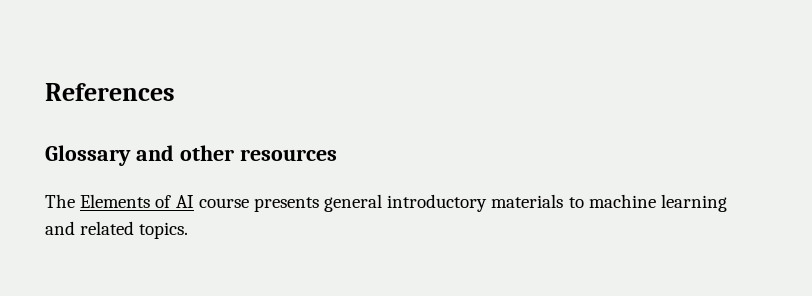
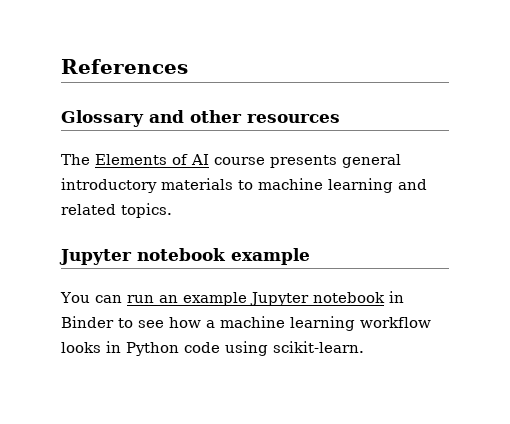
+ Jupyter notebook example
+ You can run an example Jupyter notebook in Binder to see how a machine learning workflow looks in Python code using scikit-learn.

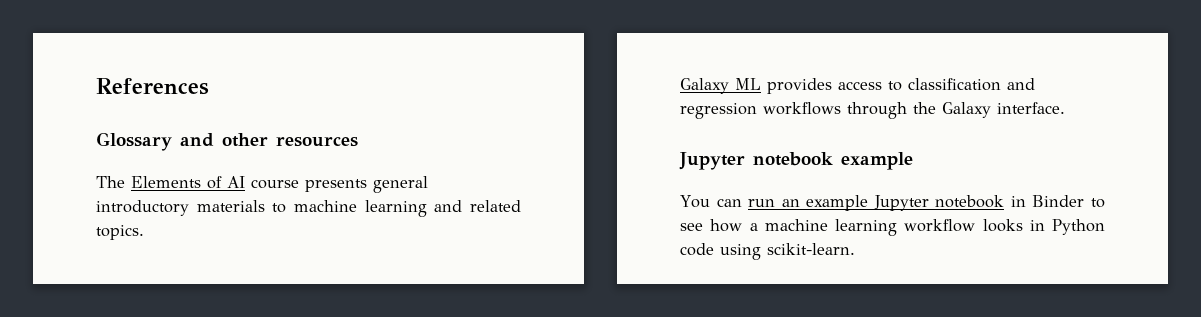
+ Galaxy ML provides access to classification and regression workflows through the Galaxy interface.

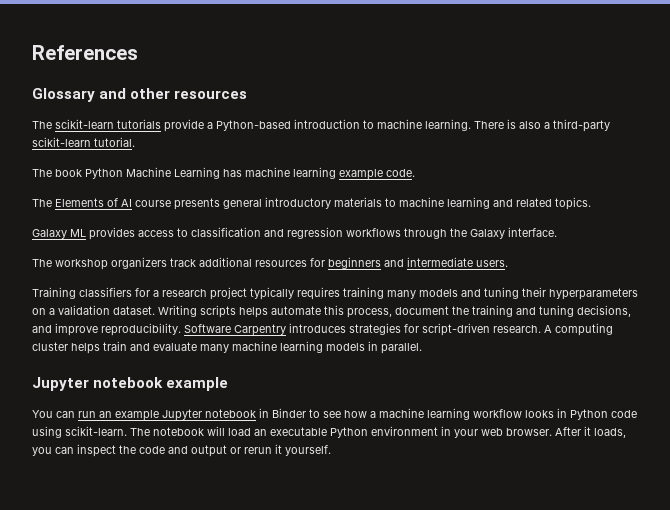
+ The scikit-learn tutorials provide a Python-based introduction to machine learning. There is also a third-party scikit-learn tutorial.
+ The book Python Machine Learning has machine learning example code.
+ The workshop organizers track additional resources for beginners and intermediate users.
+ Training classifiers for a research project typically requires training many models and tuning their hyperparameters on a validation dataset. Writing scripts helps automate this process, document the training and tuning decisions, and improve reproducibility. Software Carpentry introduces strategies for script-driven research. A computing cluster helps train and evaluate many machine learning models in parallel.
+ The notebook will load an executable Python environment in your web browser. After it loads, you can inspect the code and output or rerun it yourself.

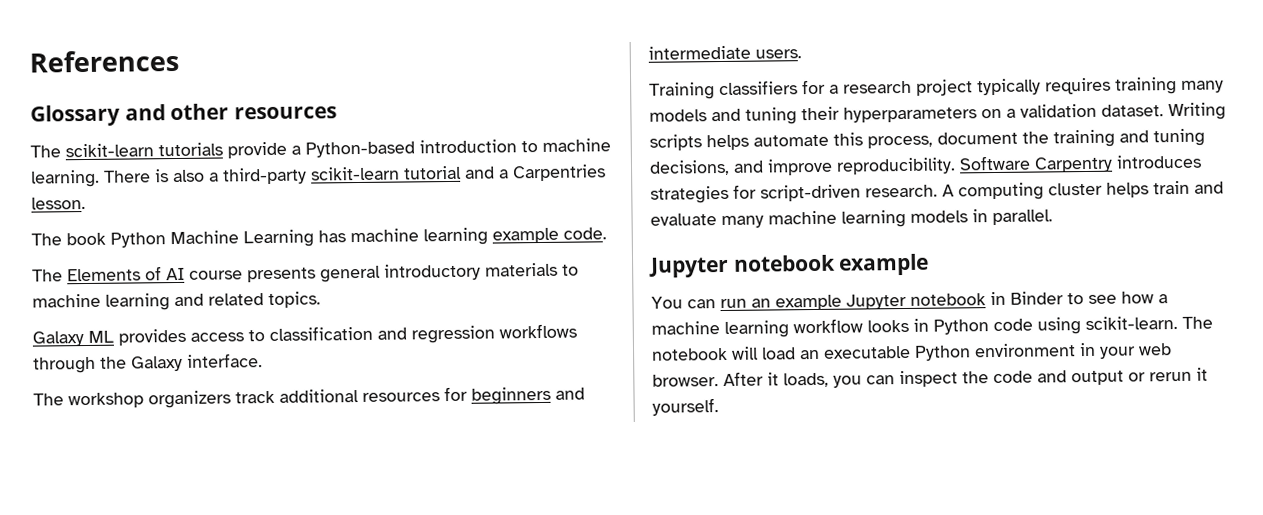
- There is also a third-party scikit-learn tutorial.
+ There is also a third-party scikit-learn tutorial and a Carpentries lesson.

